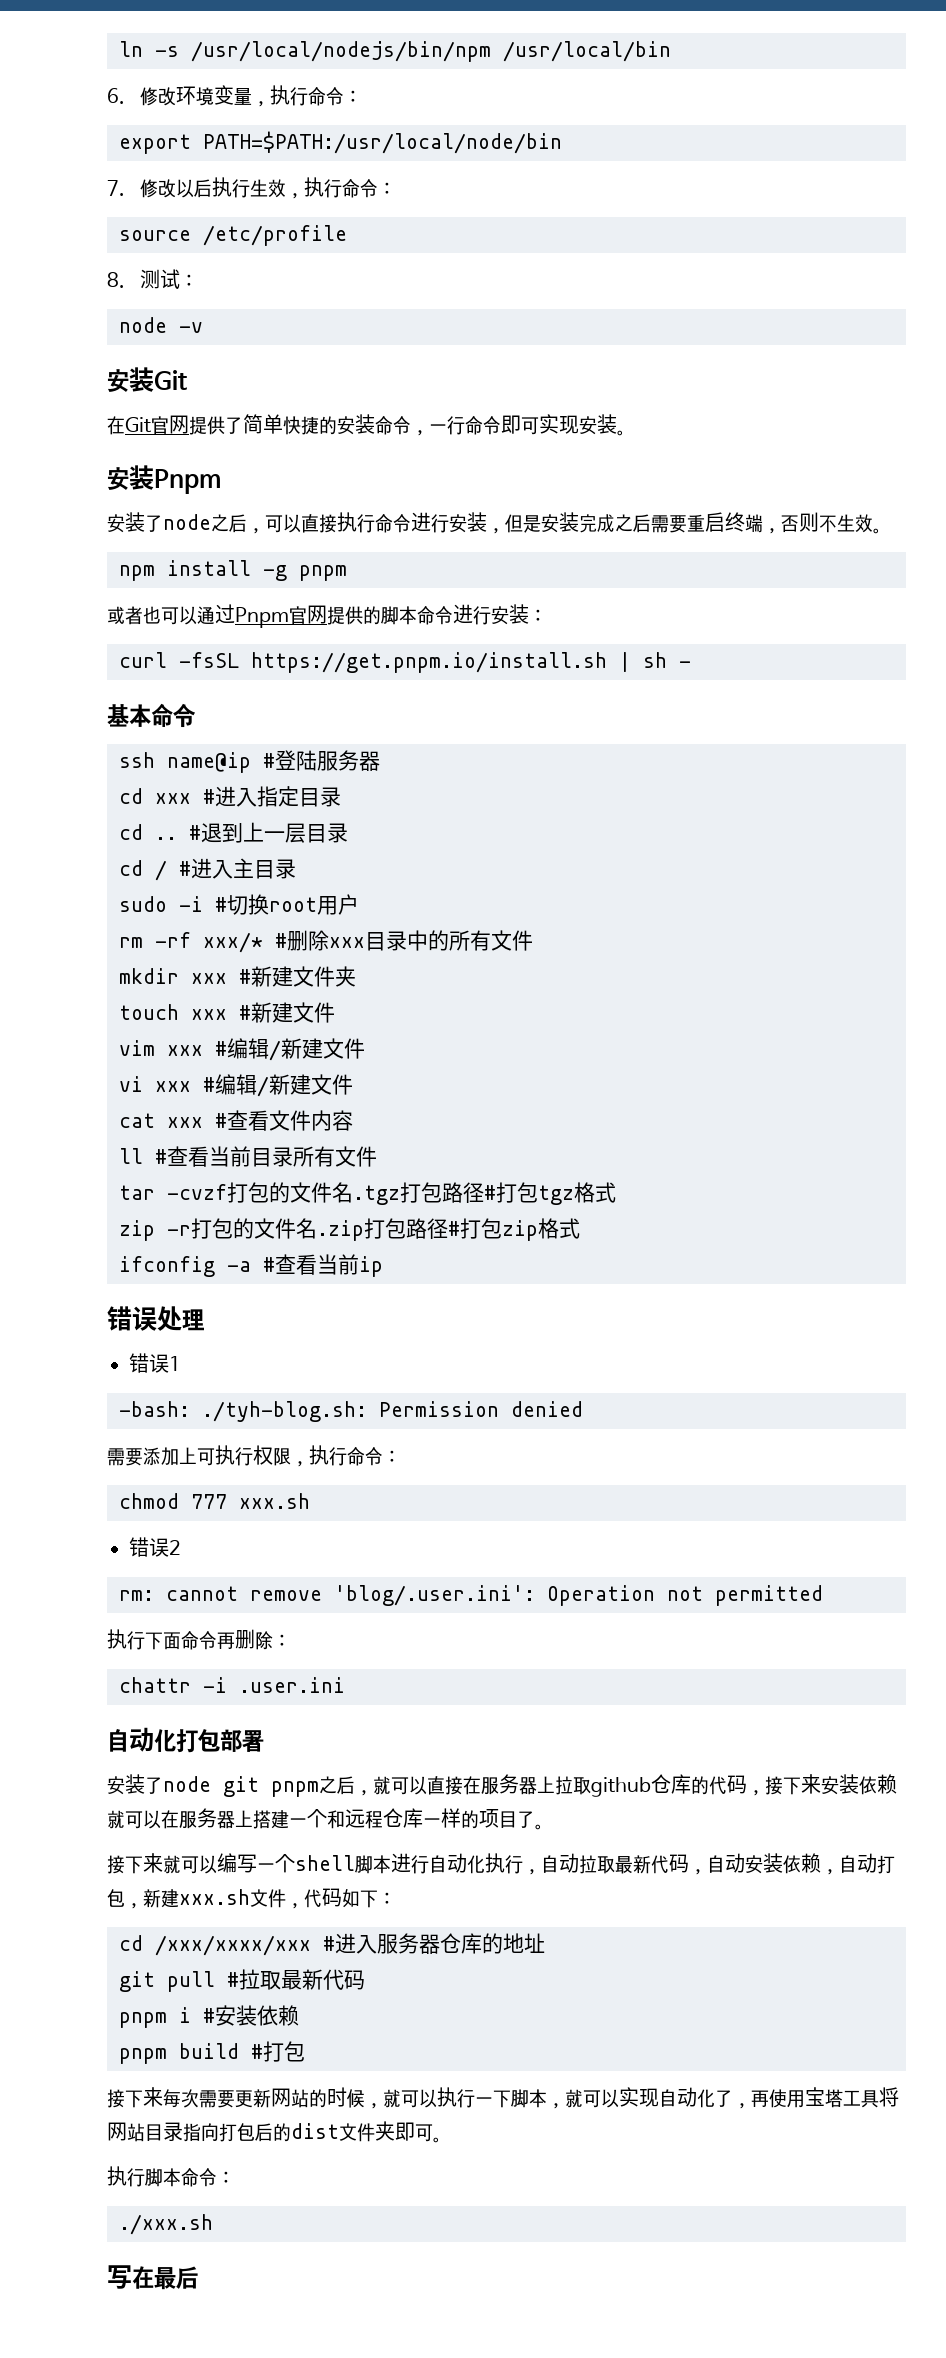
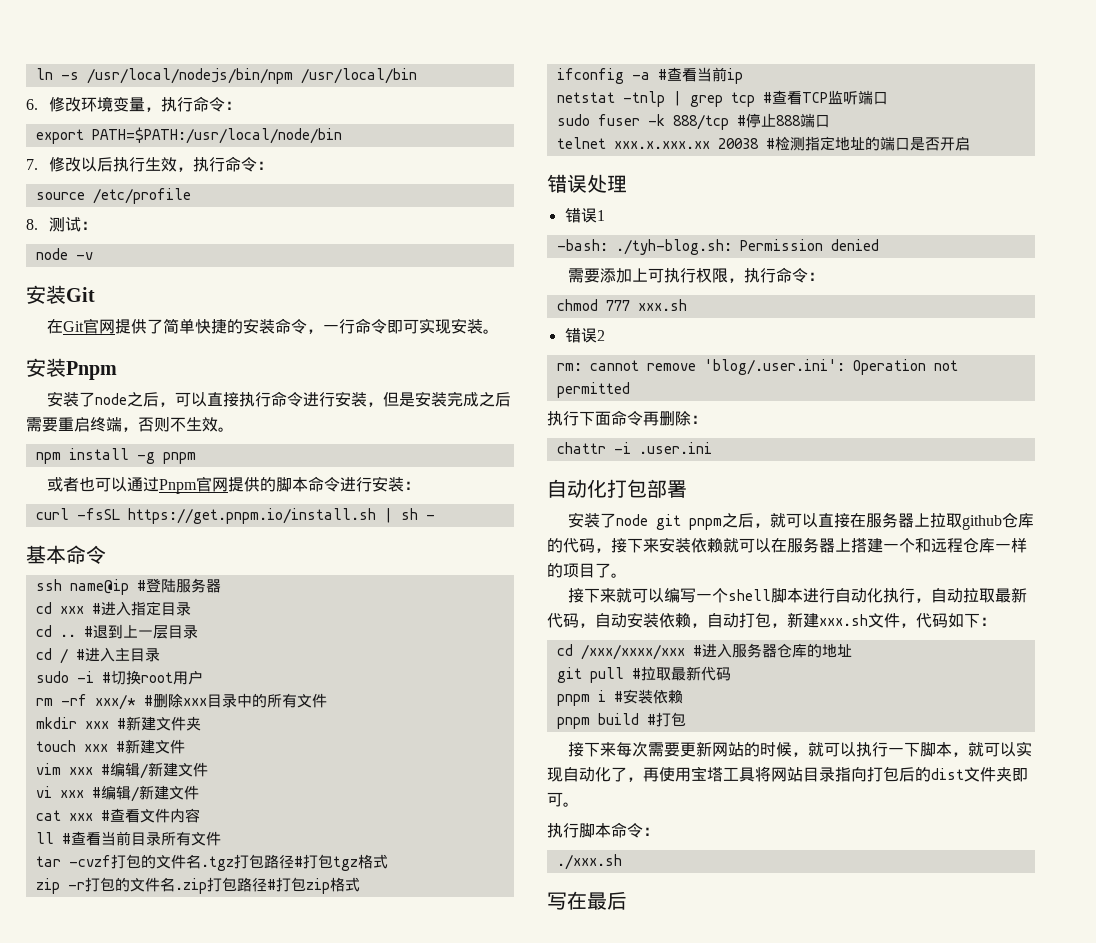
+ netstat -tnlp | grep tcp #查看TCP监听端口
+ sudo fuser -k 888/tcp #停止888端口
+ telnet xxx.x.xxx.xx 20038 #检测指定地址的端口是否开启

